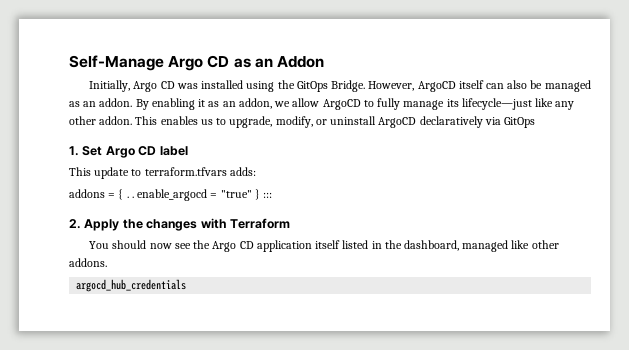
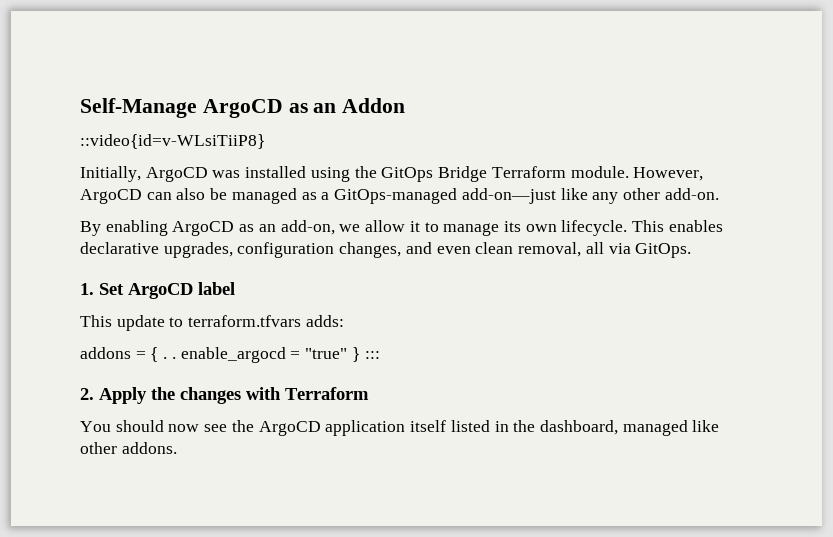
- Self-Manage Argo CD as an Addon
+ Self-Manage ArgoCD as an Addon
+ ::video{id=v-WLsiTiiP8}
- Initially, Argo CD was installed using the GitOps Bridge.
+ Initially, ArgoCD was installed using the GitOps Bridge Terraform module.
- However, ArgoCD itself can also be managed as an addon. By enabling it as an addon, we allow ArgoCD to fully manage its lifecycle—just like any other addon. This enables us to upgrade, modify, or uninstall ArgoCD declaratively via GitOps
+ However, ArgoCD can also be managed as a GitOps-managed add-on—just like any other add-on.
+ By enabling ArgoCD as an add-on, we allow it to manage its own lifecycle. This enables declarative upgrades, configuration changes, and even clean removal, all via GitOps.
- 1. Set Argo CD label
+ 1. Set ArgoCD label
- You should now see the Argo CD application itself listed in the dashboard, managed like other addons.
+ You should now see the ArgoCD application itself listed in the dashboard, managed like other addons.
- argocd_hub_credentials

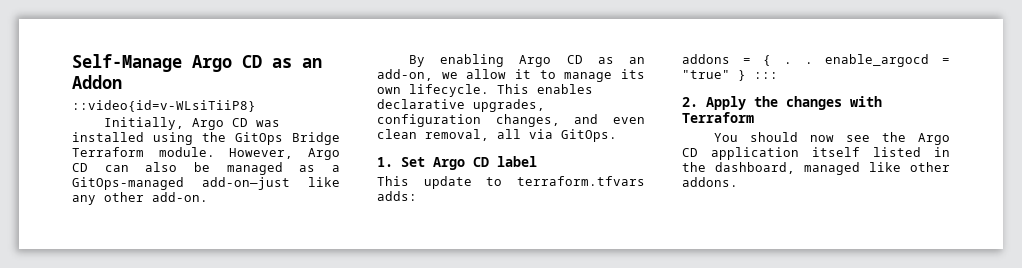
- Self-Manage ArgoCD as an Addon
+ Self-Manage Argo CD as an Addon
- Initially, ArgoCD was installed using the GitOps Bridge Terraform module.
+ Initially, Argo CD was installed using the GitOps Bridge Terraform module.
- However, ArgoCD can also be managed as a GitOps-managed add-on—just like any other add-on.
+ However, Argo CD can also be managed as a GitOps-managed add-on—just like any other add-on.
- By enabling ArgoCD as an add-on, we allow it to manage its own lifecycle.
+ By enabling Argo CD as an add-on, we allow it to manage its own lifecycle.
- 1. Set ArgoCD label
+ 1. Set Argo CD label
- You should now see the ArgoCD application itself listed in the dashboard, managed like other addons.
+ You should now see the Argo CD application itself listed in the dashboard, managed like other addons.

